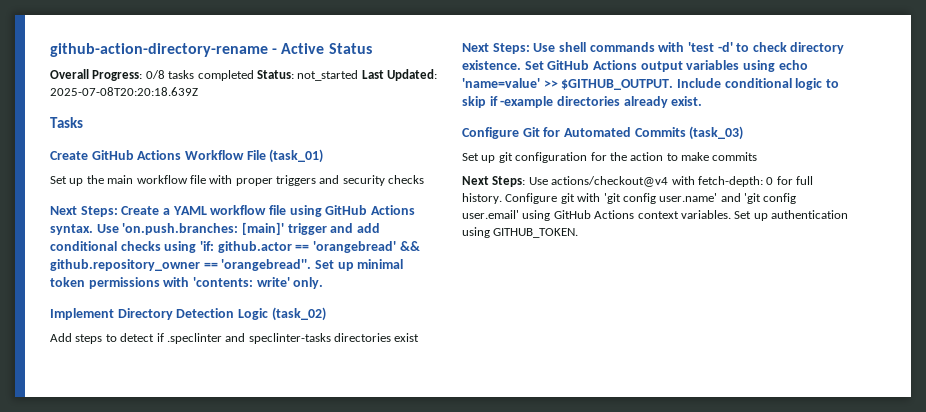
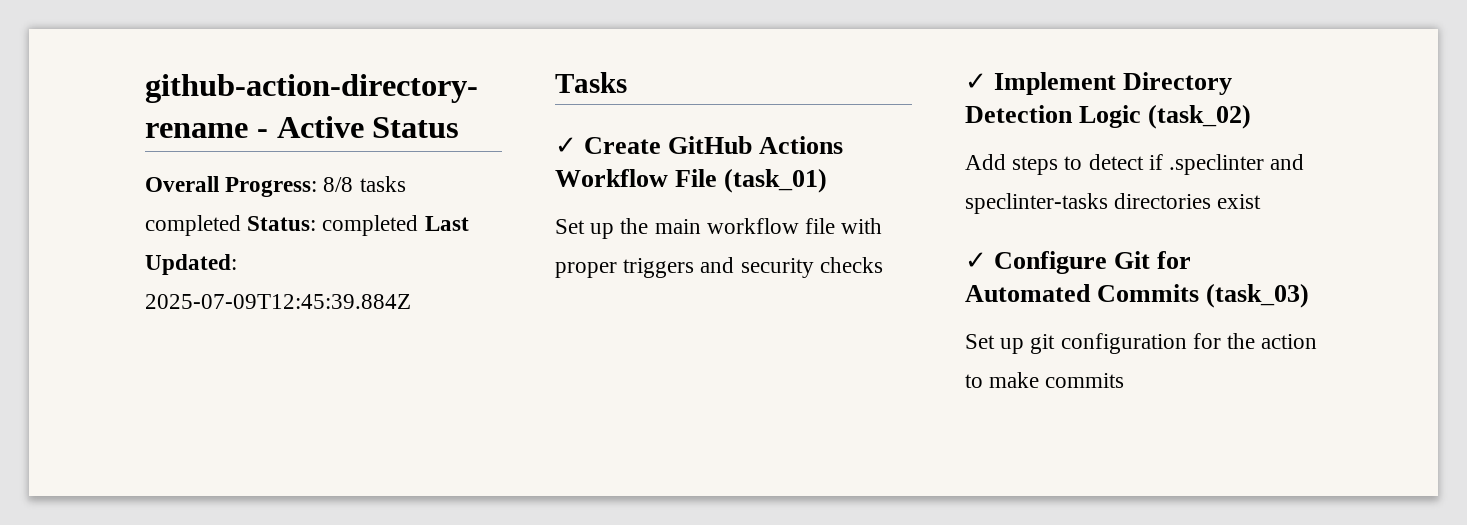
- Overall Progress: 0/8 tasks completed Status: not_started Last Updated: 2025-07-08T20:20:18.639Z
+ Overall Progress: 8/8 tasks completed Status: completed Last Updated: 2025-07-09T12:45:39.884Z
- Create GitHub Actions Workflow File (task_01)
+ ✓ Create GitHub Actions Workflow File (task_01)
- Next Steps: Create a YAML workflow file using GitHub Actions syntax. Use 'on.push.branches: [main]' trigger and add conditional checks using 'if: github.actor == 'orangebread' && github.repository_owner == 'orangebread''. Set up minimal token permissions with 'contents: write' only.
- Implement Directory Detection Logic (task_02)
+ ✓ Implement Directory Detection Logic (task_02)
- Next Steps: Use shell commands with 'test -d' to check directory existence. Set GitHub Actions output variables using echo 'name=value' >> $GITHUB_OUTPUT. Include conditional logic to skip if -example directories already exist.
- Configure Git for Automated Commits (task_03)
+ ✓ Configure Git for Automated Commits (task_03)
- Next Steps: Use actions/checkout@v4 with fetch-depth: 0 for full history. Configure git with 'git config user.name' and 'git config user.email' using GitHub Actions context variables. Set up authentication using GITHUB_TOKEN.

